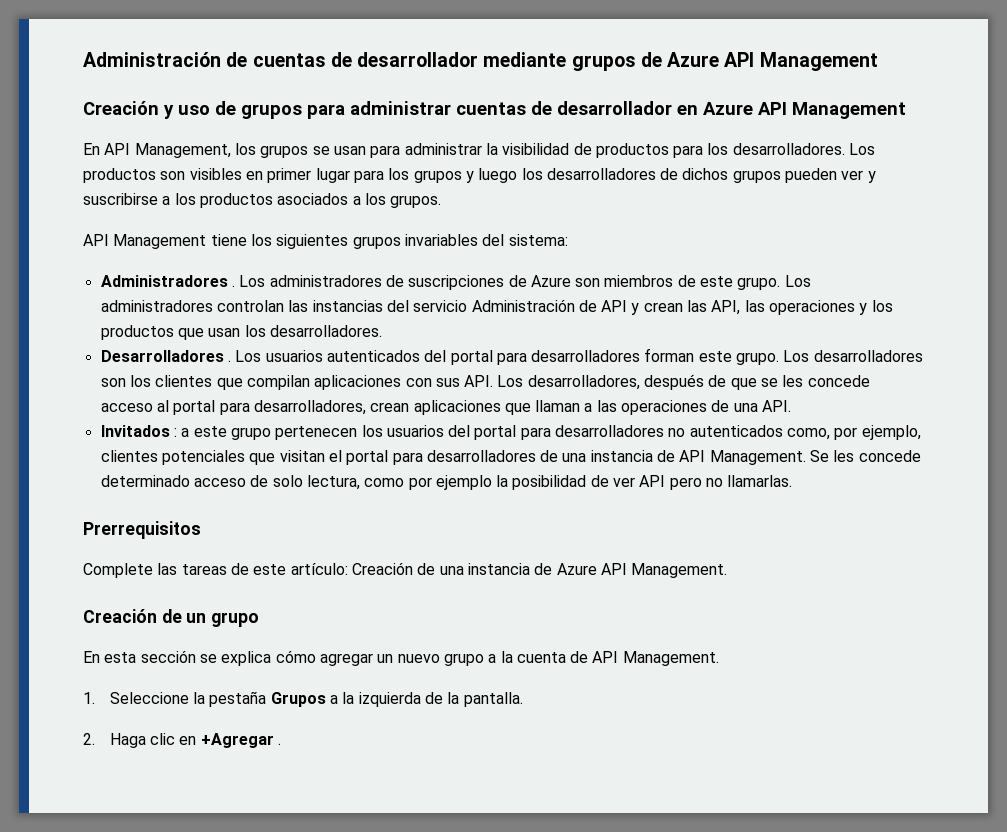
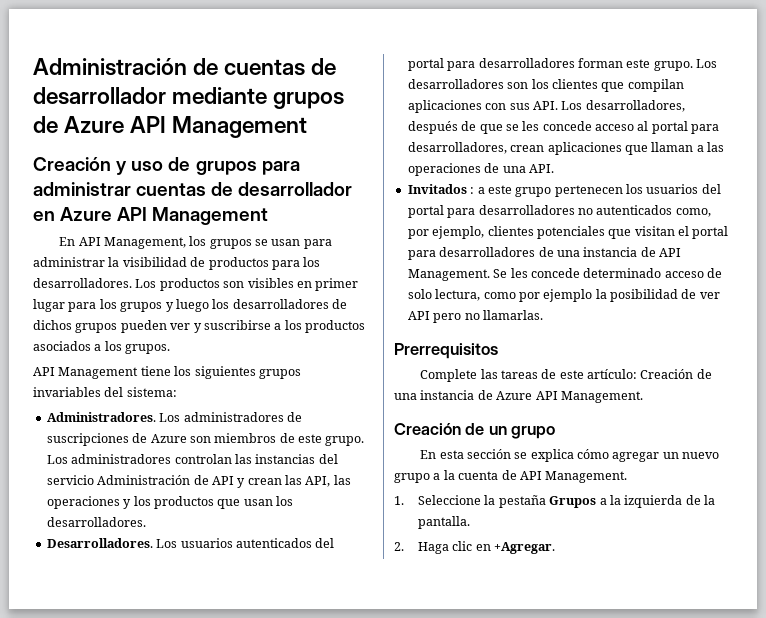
- Administradores .
+ Administradores.
- Desarrolladores .
+ Desarrolladores.
- 2. Haga clic en +Agregar .
+ 2. Haga clic en +Agregar.

